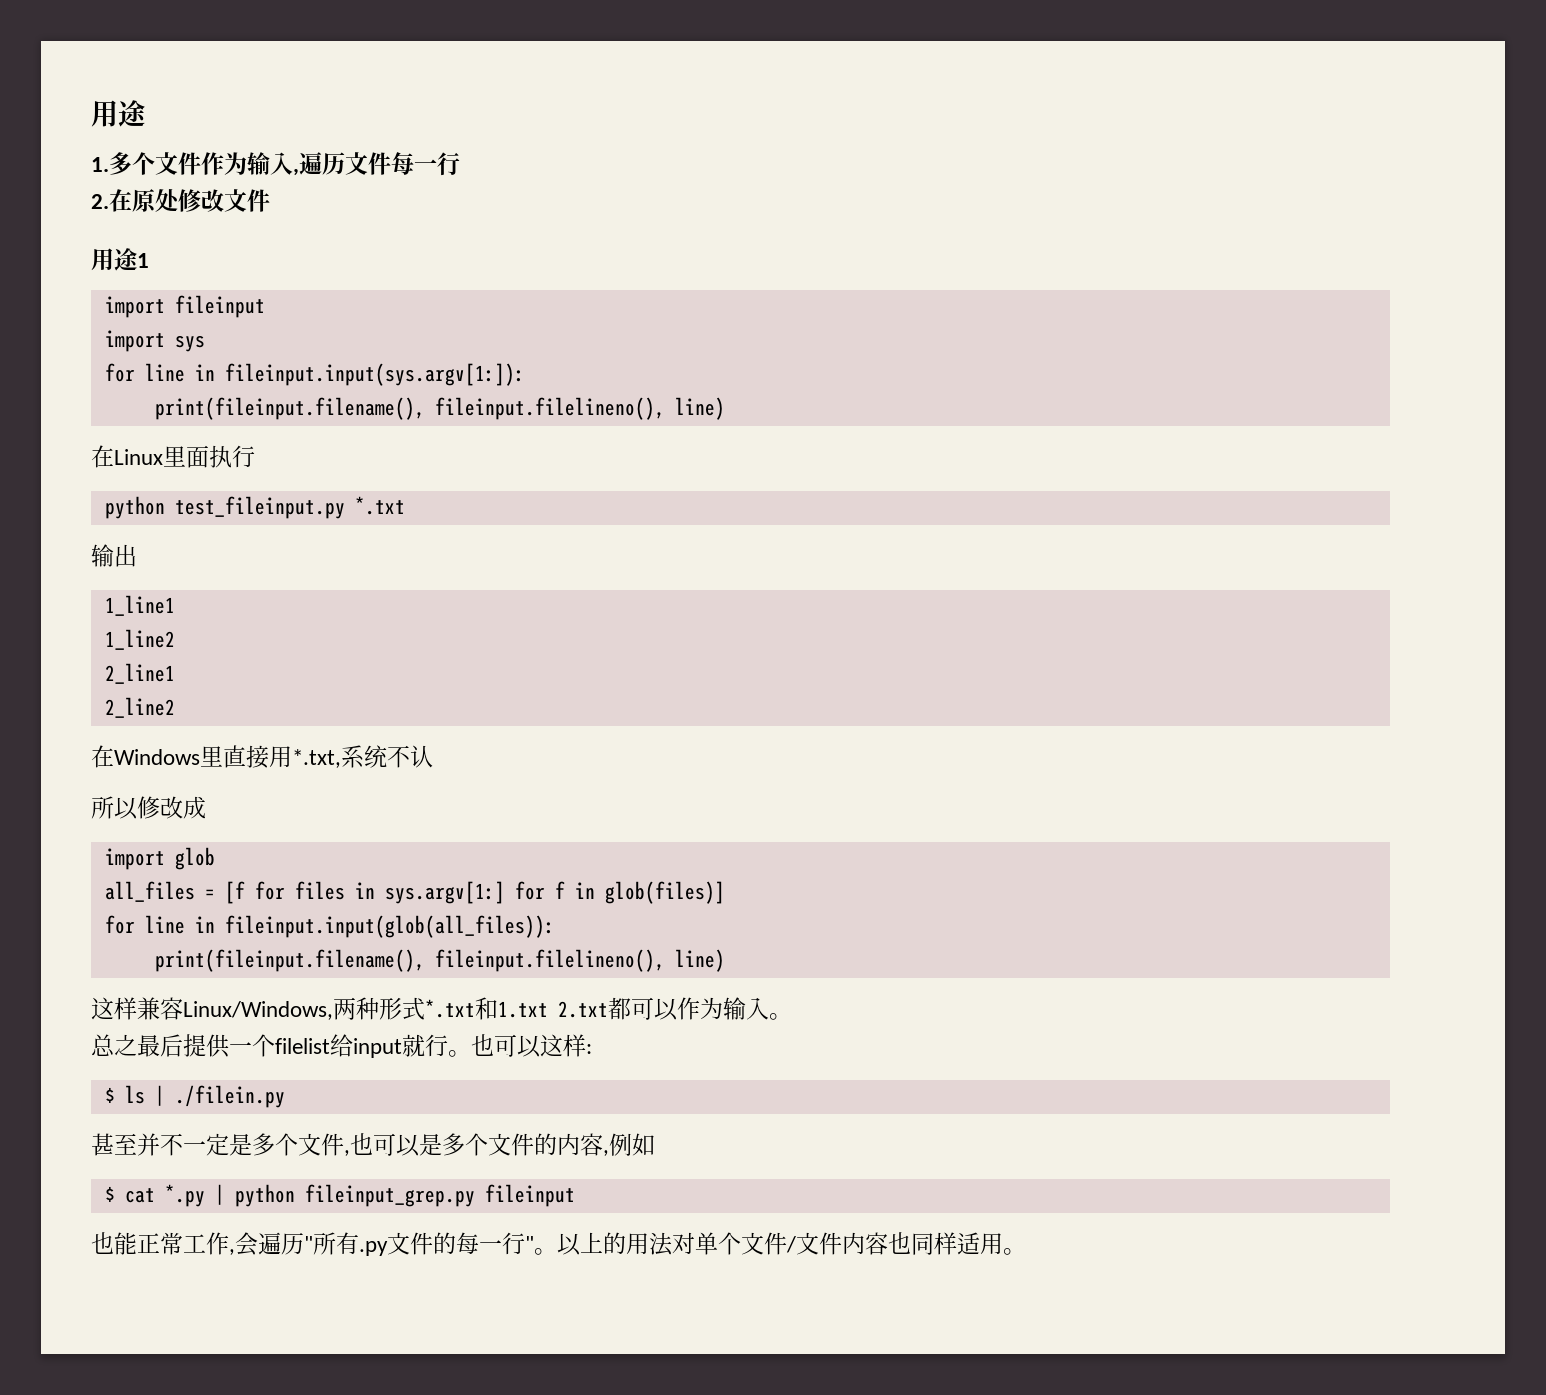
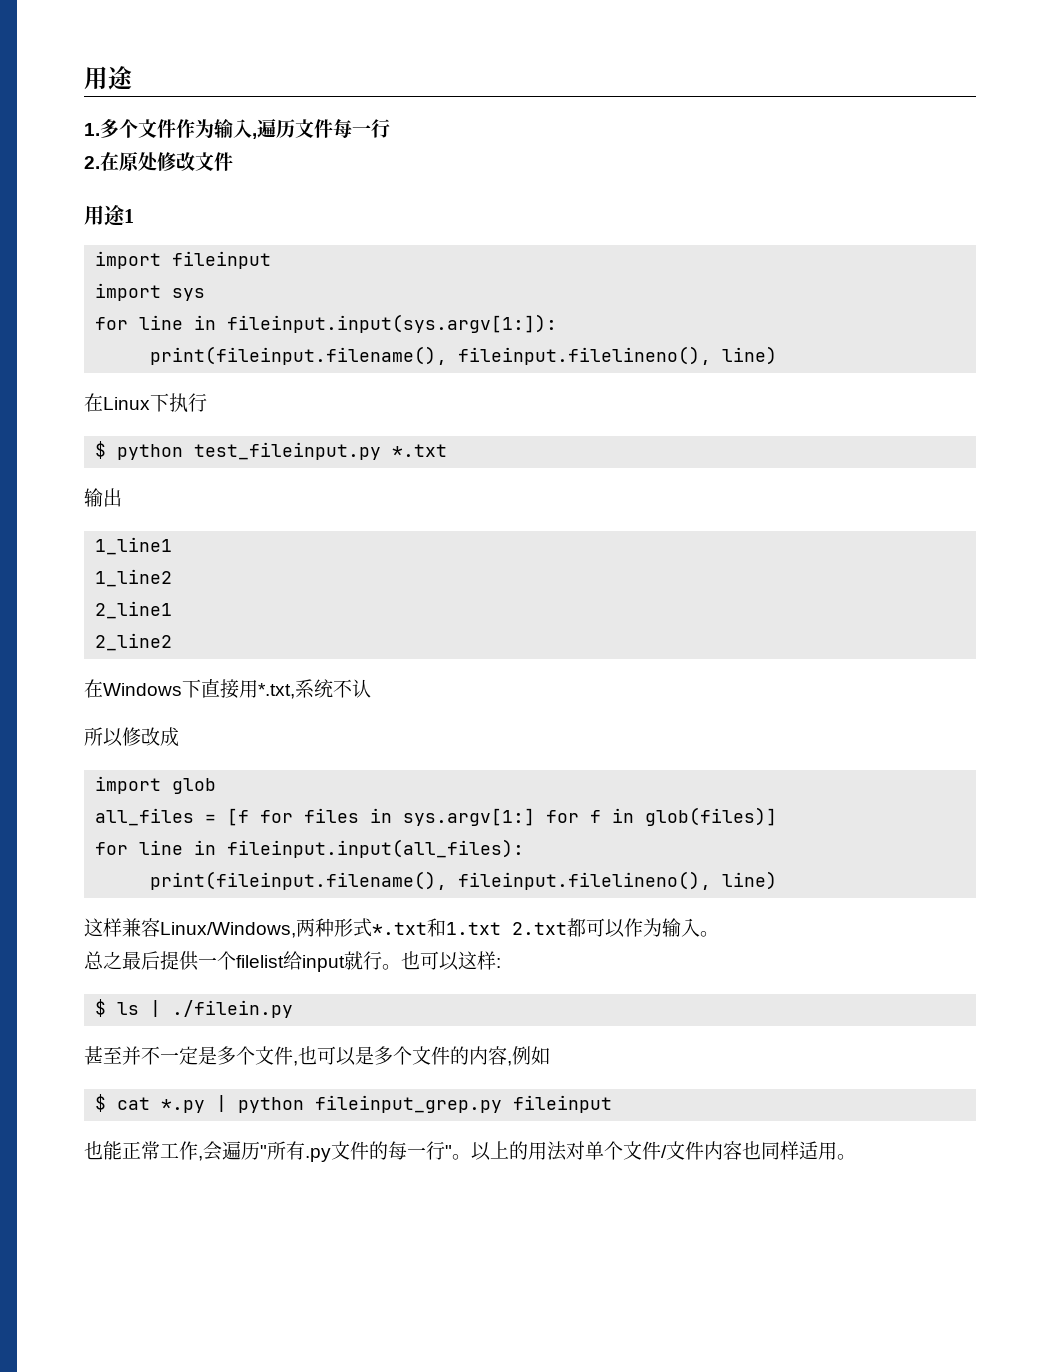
- 在Linux里面执行
+ 在Linux下执行
- python test_fileinput.py *.txt
+ $ python test_fileinput.py *.txt
- 在Windows里直接用*.txt,系统不认
+ 在Windows下直接用*.txt,系统不认
- for line in fileinput.input(glob(all_files)):
+ for line in fileinput.input(all_files):

